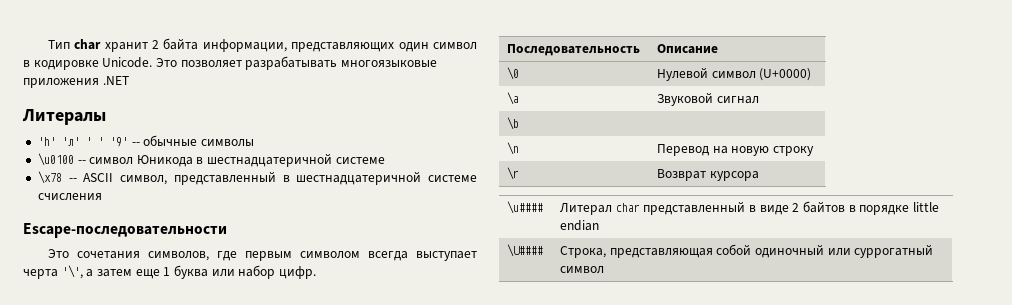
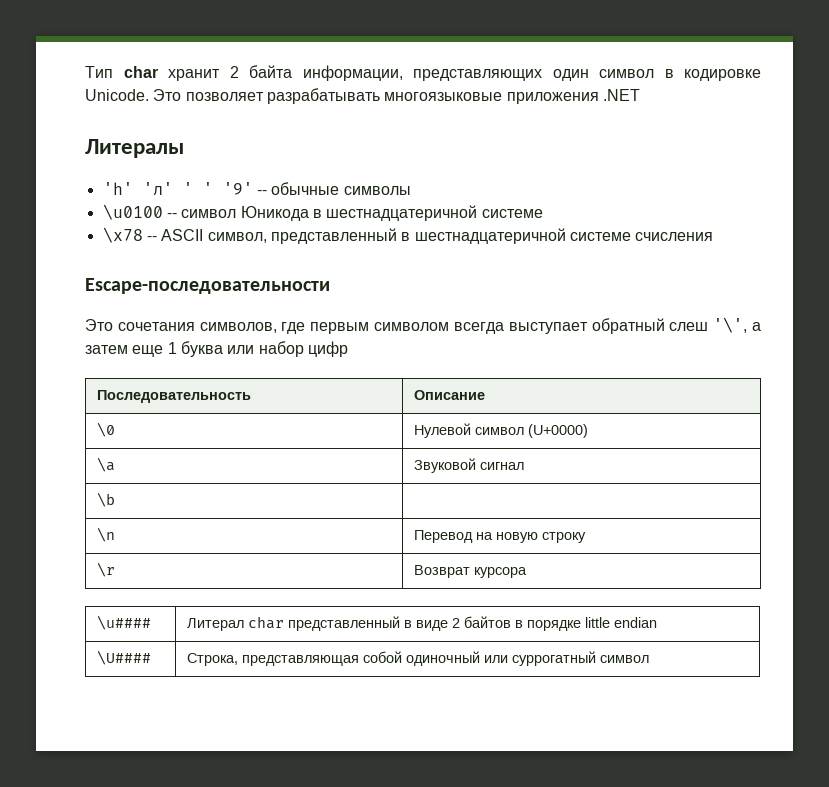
- Это сочетания символов, где первым символом всегда выступает черта '\', а затем еще 1 буква или набор цифр.
+ Это сочетания символов, где первым символом всегда выступает обратный слеш '\', а затем еще 1 буква или набор цифр

